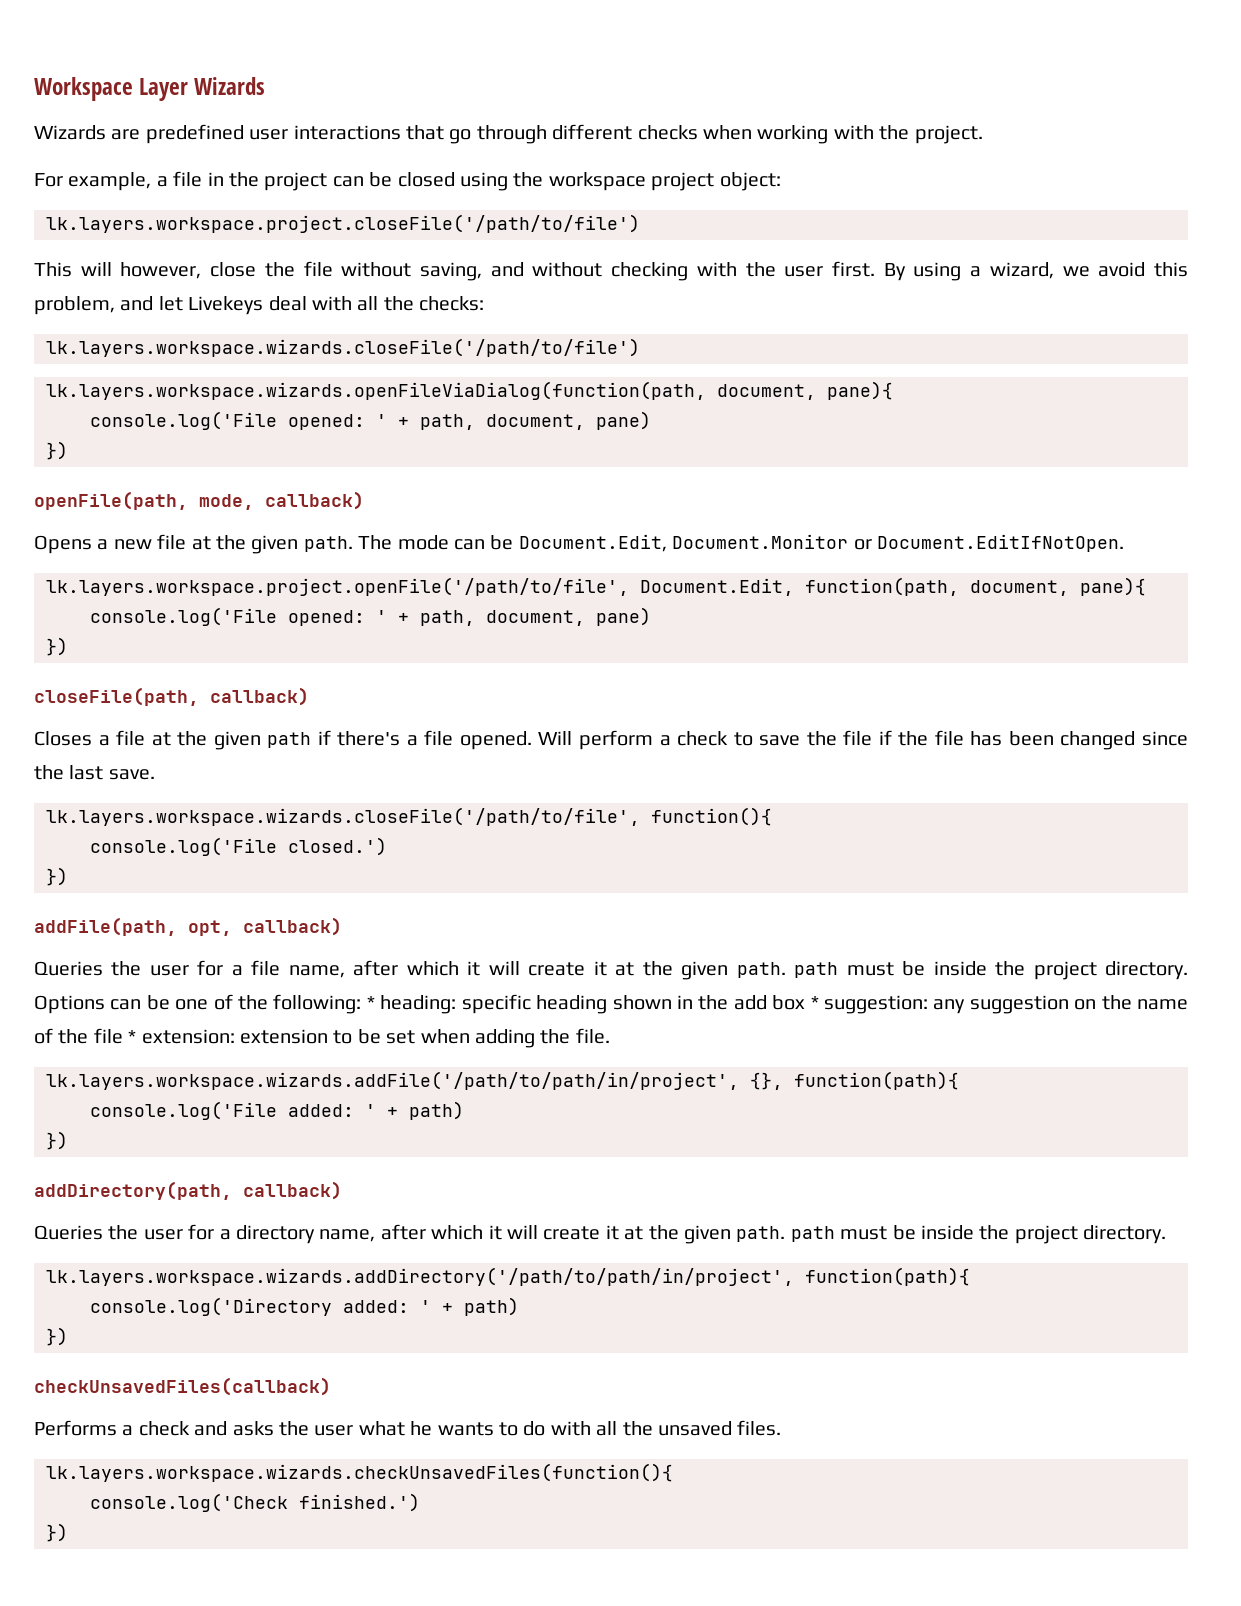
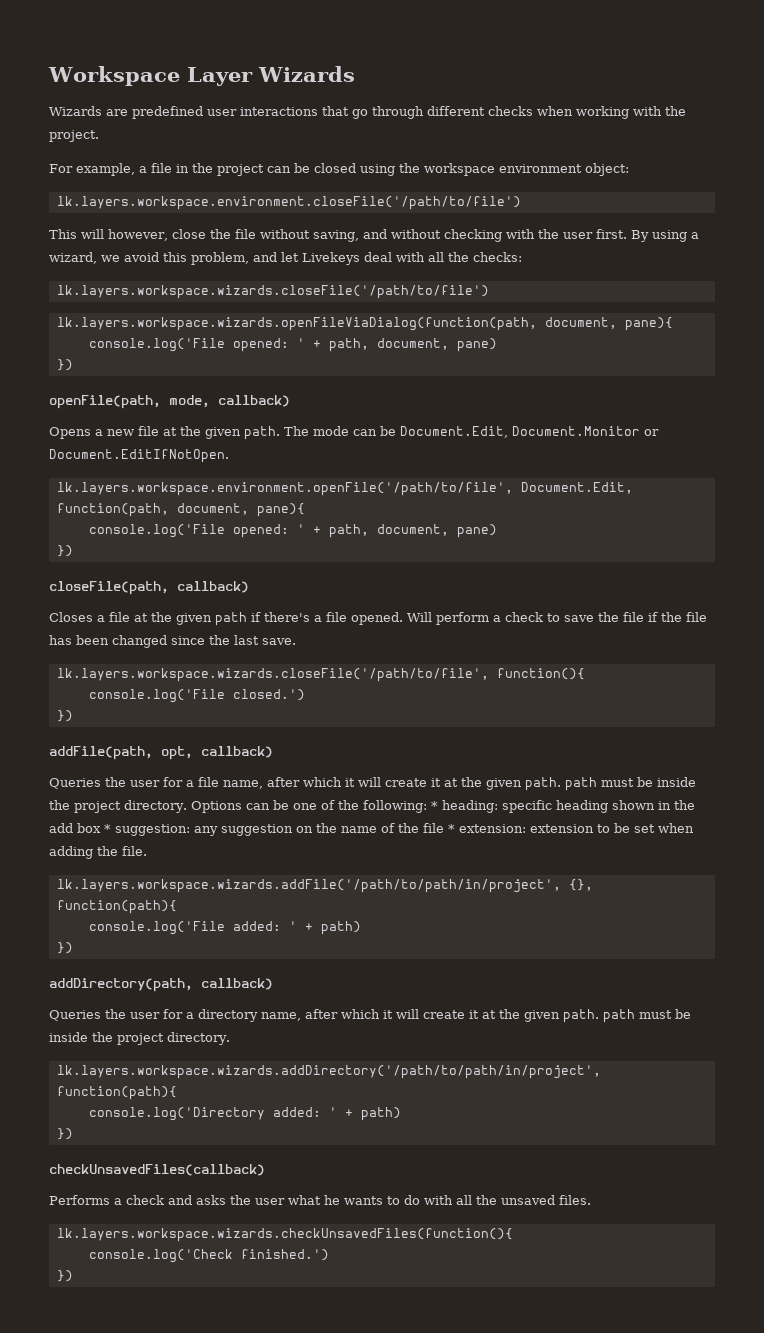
- For example, a file in the project can be closed using the workspace project object:
+ For example, a file in the project can be closed using the workspace environment object:
- lk.layers.workspace.project.closeFile('/path/to/file')
+ lk.layers.workspace.environment.closeFile('/path/to/file')
- lk.layers.workspace.project.openFile('/path/to/file', Document.Edit, function(path, document, pane){
+ lk.layers.workspace.environment.openFile('/path/to/file', Document.Edit, function(path, document, pane){

